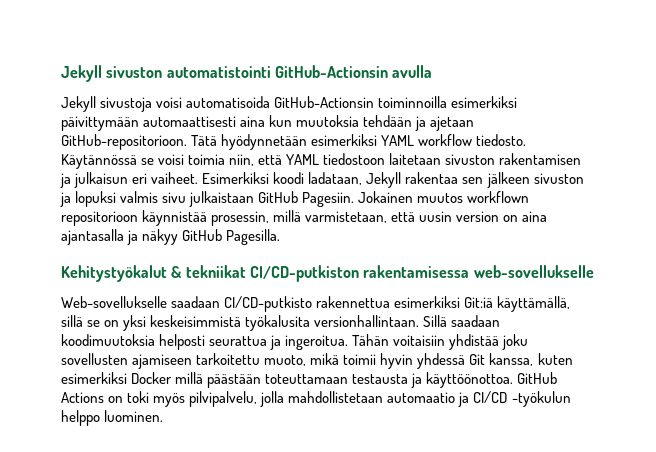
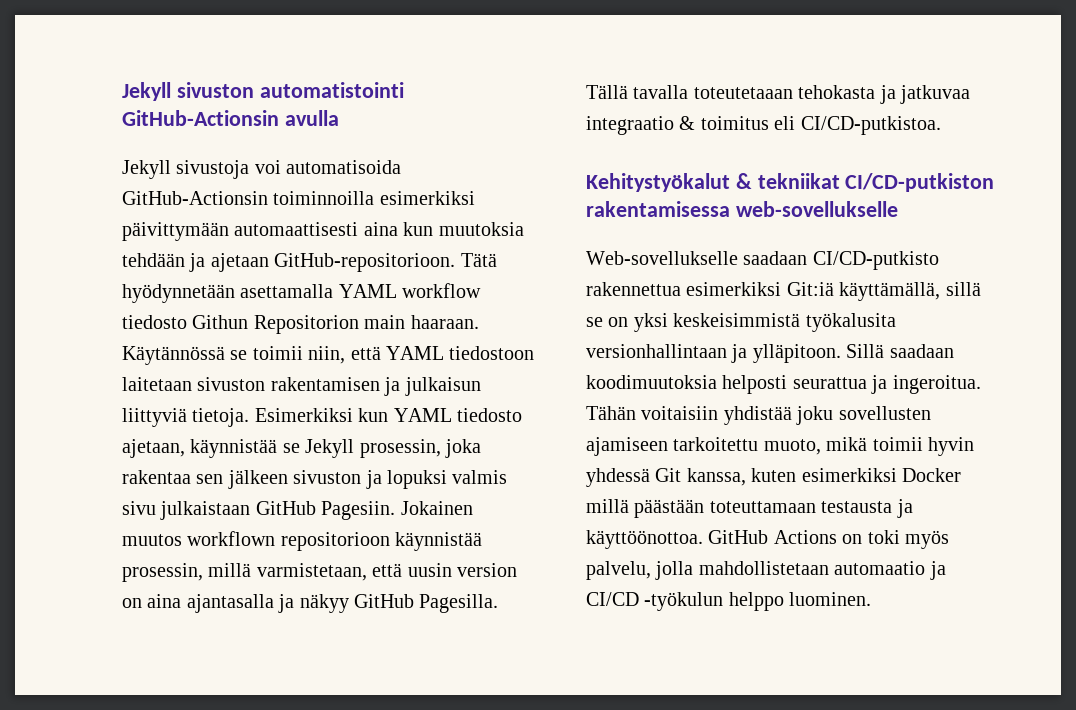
- Jekyll sivustoja voisi automatisoida GitHub-Actionsin toiminnoilla esimerkiksi päivittymään automaattisesti aina kun muutoksia tehdään ja ajetaan GitHub-repositorioon.
+ Jekyll sivustoja voi automatisoida GitHub-Actionsin toiminnoilla esimerkiksi päivittymään automaattisesti aina kun muutoksia tehdään ja ajetaan GitHub-repositorioon.
- Tätä hyödynnetään esimerkiksi YAML workflow tiedosto. Käytännössä se voisi toimia niin, että YAML tiedostoon laitetaan sivuston rakentamisen ja julkaisun eri vaiheet. Esimerkiksi koodi ladataan, Jekyll rakentaa sen jälkeen sivuston ja lopuksi valmis sivu julkaistaan GitHub Pagesiin.
+ Tätä hyödynnetään asettamalla YAML workflow tiedosto Githun Repositorion main haaraan. Käytännössä se toimii niin, että YAML tiedostoon laitetaan sivuston rakentamisen ja julkaisun liittyviä tietoja. Esimerkiksi kun YAML tiedosto ajetaan, käynnistää se Jekyll prosessin, joka rakentaa sen jälkeen sivuston ja lopuksi valmis sivu julkaistaan GitHub Pagesiin.
+ Tällä tavalla toteutetaaan tehokasta ja jatkuvaa integraatio & toimitus eli CI/CD-putkistoa.
- Web-sovellukselle saadaan CI/CD-putkisto rakennettua esimerkiksi Git:iä käyttämällä, sillä se on yksi keskeisimmistä työkalusita versionhallintaan.
+ Web-sovellukselle saadaan CI/CD-putkisto rakennettua esimerkiksi Git:iä käyttämällä, sillä se on yksi keskeisimmistä työkalusita versionhallintaan ja ylläpitoon.
- GitHub Actions on toki myös pilvipalvelu, jolla mahdollistetaan automaatio ja CI/CD -työkulun helppo luominen.
+ GitHub Actions on toki myös palvelu, jolla mahdollistetaan automaatio ja CI/CD -työkulun helppo luominen.

